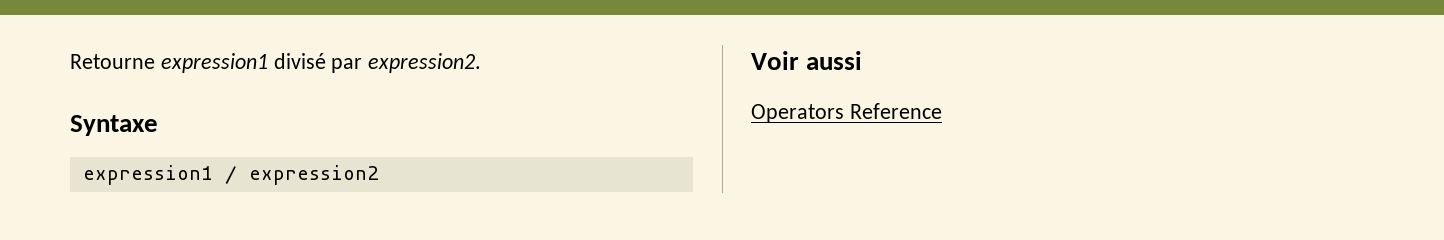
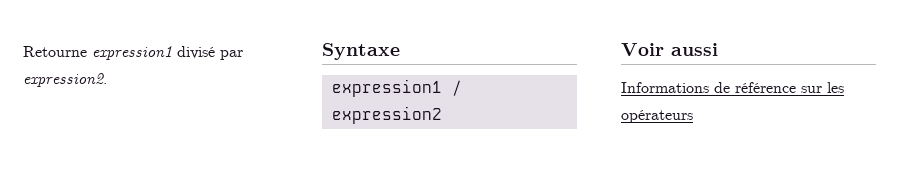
- Operators Reference
+ Informations de référence sur les opérateurs

